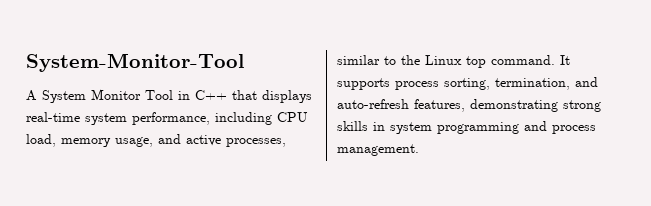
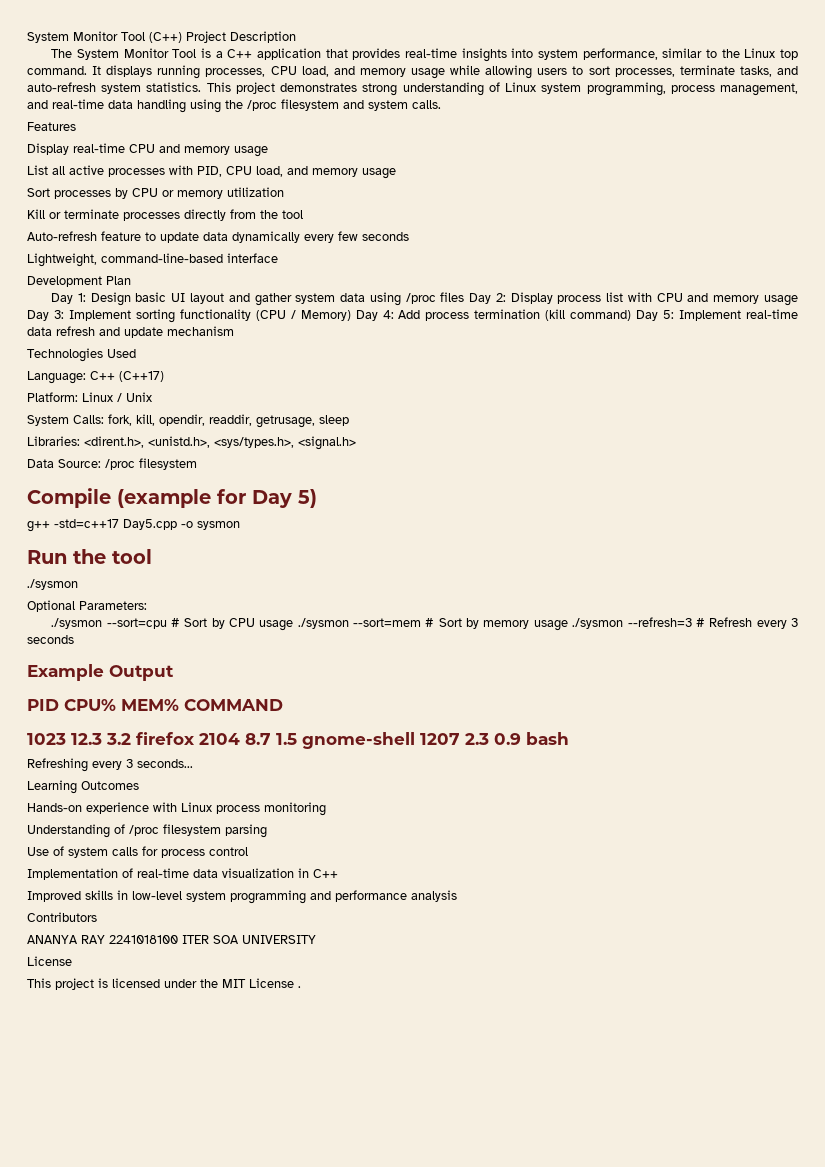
- System-Monitor-Tool
- A System Monitor Tool in C++ that displays real-time system performance, including CPU load, memory usage, and active processes, similar to the Linux top command.
+ System Monitor Tool (C++) Project Description
+ The System Monitor Tool is a C++ application that provides real-time insights into system performance, similar to the Linux top command.
- It supports process sorting, termination, and auto-refresh features, demonstrating strong skills in system programming and process management.
+ It displays running processes, CPU load, and memory usage while allowing users to sort processes, terminate tasks, and auto-refresh system statistics. This project demonstrates strong understanding of Linux system programming, process management, and real-time data handling using the /proc filesystem and system calls.
+ Features
+ Display real-time CPU and memory usage
+ List all active processes with PID, CPU load, and memory usage
+ Sort processes by CPU or memory utilization
+ Kill or terminate processes directly from the tool
+ Auto-refresh feature to update data dynamically every few seconds
+ Lightweight, command-line-based interface
+ Development Plan
+ Day 1: Design basic UI layout and gather system data using /proc files Day 2: Display process list with CPU and memory usage Day 3: Implement sorting functionality (CPU / Memory) Day 4: Add process termination (kill command) Day 5: Implement real-time data refresh and update mechanism
+ Technologies Used
+ Language: C++ (C++17)
+ Platform: Linux / Unix
+ System Calls: fork, kill, opendir, readdir, getrusage, sleep
+ Libraries: <dirent.h>, <unistd.h>, <sys/types.h>, <signal.h>
+ Data Source: /proc filesystem
+ Compile (example for Day 5)
+ g++ -std=c++17 Day5.cpp -o sysmon
+ Run the tool
+ ./sysmon
+ Optional Parameters:
+ ./sysmon --sort=cpu # Sort by CPU usage ./sysmon --sort=mem # Sort by memory usage ./sysmon --refresh=3 # Refresh every 3 seconds
+ Example Output
+ PID CPU% MEM% COMMAND
+ 1023 12.3 3.2 firefox 2104 8.7 1.5 gnome-shell 1207 2.3 0.9 bash
+ Refreshing every 3 seconds...
+ Learning Outcomes
+ Hands-on experience with Linux process monitoring
+ Understanding of /proc filesystem parsing
+ Use of system calls for process control
+ Implementation of real-time data visualization in C++
+ Improved skills in low-level system programming and performance analysis
+ Contributors
+ ANANYA RAY 2241018100 ITER SOA UNIVERSITY
+ License
+ This project is licensed under the MIT License .

